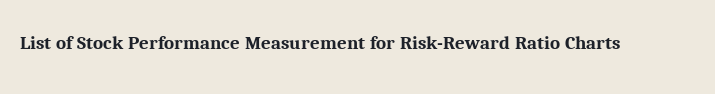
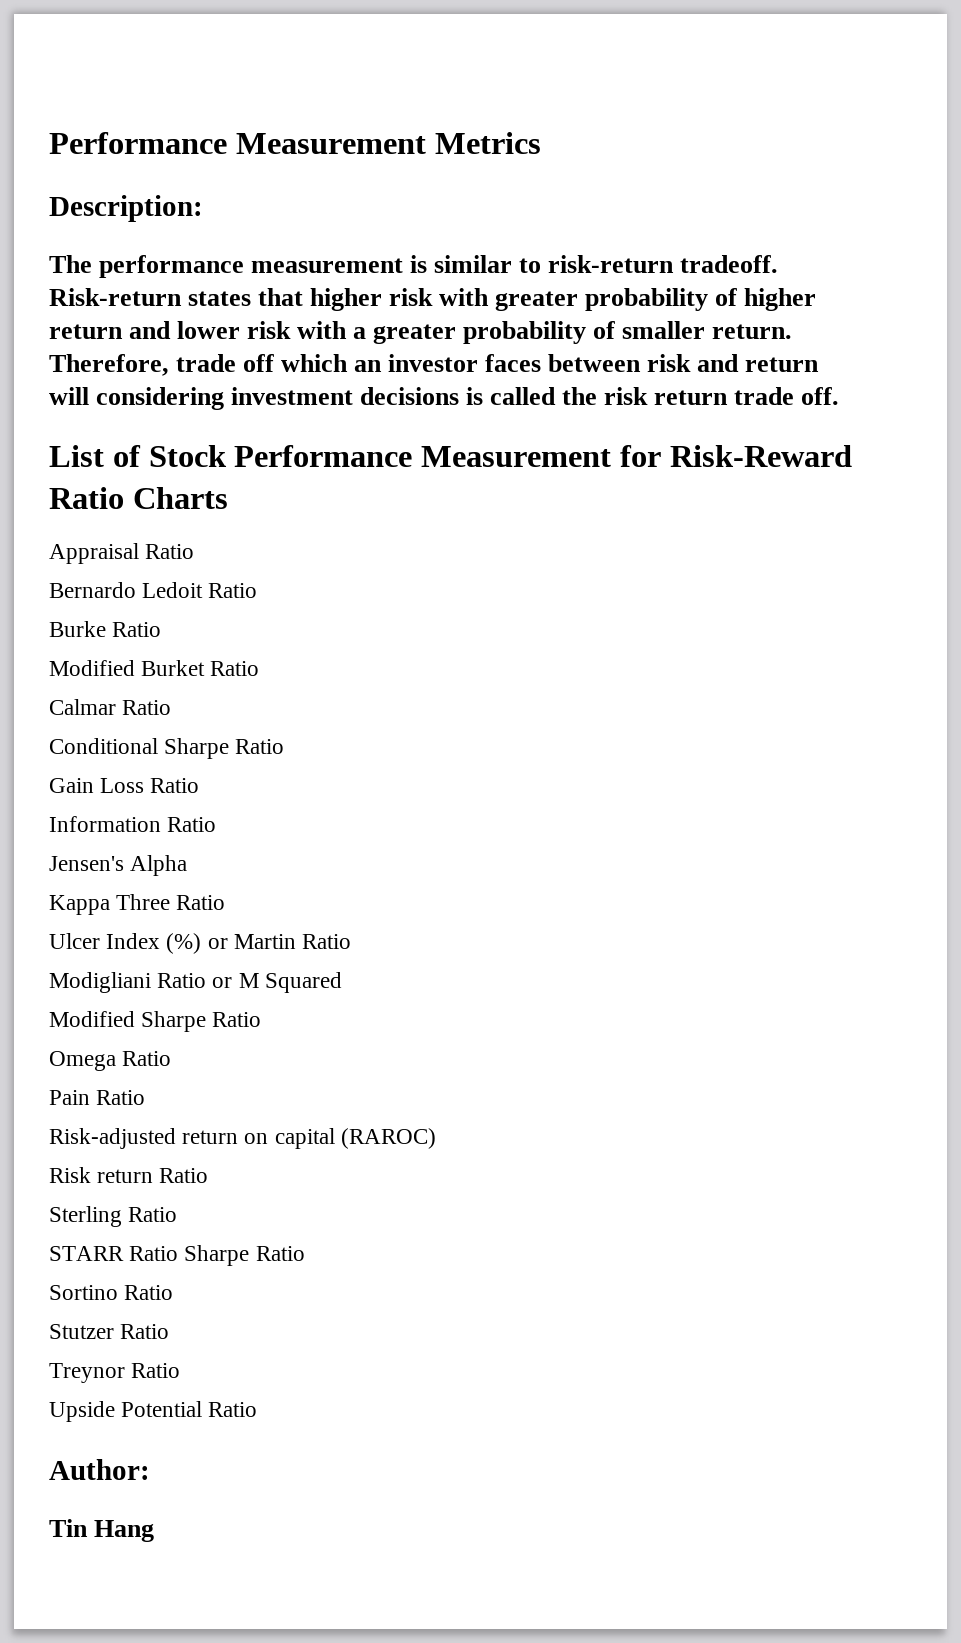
+ Performance Measurement Metrics
+ Description:
+ The performance measurement is similar to risk-return tradeoff. Risk-return states that higher risk with greater probability of higher return and lower risk with a greater probability of smaller return. Therefore, trade off which an investor faces between risk and return will considering investment decisions is called the risk return trade off.
+ Appraisal Ratio
+ Bernardo Ledoit Ratio
+ Burke Ratio
+ Modified Burket Ratio
+ Calmar Ratio
+ Conditional Sharpe Ratio
+ Gain Loss Ratio
+ Information Ratio
+ Jensen's Alpha
+ Kappa Three Ratio
+ Ulcer Index (%) or Martin Ratio
+ Modigliani Ratio or M Squared
+ Modified Sharpe Ratio
+ Omega Ratio
+ Pain Ratio
+ Risk-adjusted return on capital (RAROC)
+ Risk return Ratio
+ Sterling Ratio
+ STARR Ratio Sharpe Ratio
+ Sortino Ratio
+ Stutzer Ratio
+ Treynor Ratio
+ Upside Potential Ratio
+ Author:
+ Tin Hang

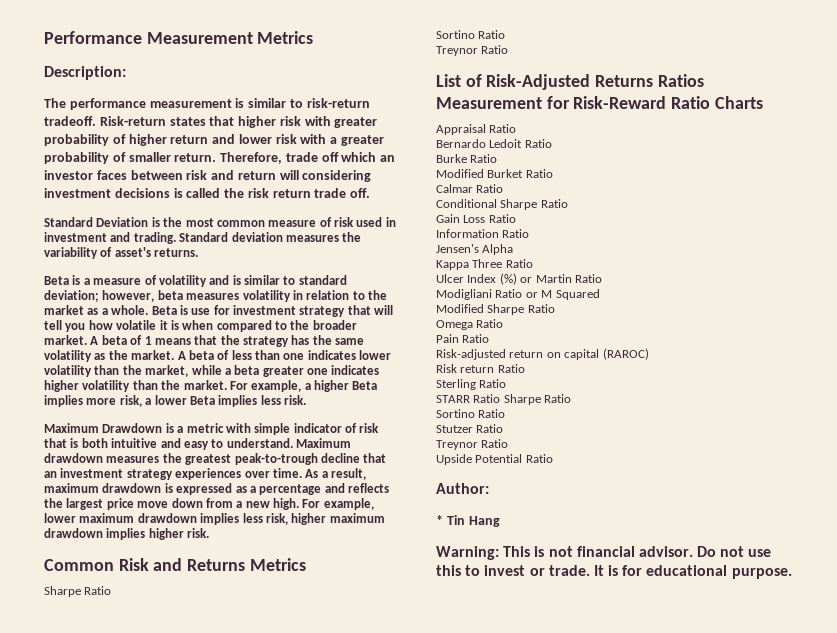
+ Standard Deviation is the most common measure of risk used in investment and trading. Standard deviation measures the variability of asset's returns.
+ Beta is a measure of volatility and is similar to standard deviation; however, beta measures volatility in relation to the market as a whole. Beta is use for investment strategy that will tell you how volatile it is when compared to the broader market. A beta of 1 means that the strategy has the same volatility as the market. A beta of less than one indicates lower volatility than the market, while a beta greater one indicates higher volatility than the market. For example, a higher Beta implies more risk, a lower Beta implies less risk.
+ Maximum Drawdown is a metric with simple indicator of risk that is both intuitive and easy to understand. Maximum drawdown measures the greatest peak-to-trough decline that an investment strategy experiences over time. As a result, maximum drawdown is expressed as a percentage and reflects the largest price move down from a new high. For example, lower maximum drawdown implies less risk, higher maximum drawdown implies higher risk.
+ Common Risk and Returns Metrics
+ Sharpe Ratio
+ Sortino Ratio
+ Treynor Ratio
- List of Stock Performance Measurement for Risk-Reward Ratio Charts
+ List of Risk-Adjusted Returns Ratios Measurement for Risk-Reward Ratio Charts
- Tin Hang
+ * Tin Hang
+ Warning: This is not financial advisor. Do not use this to invest or trade. It is for educational purpose.

